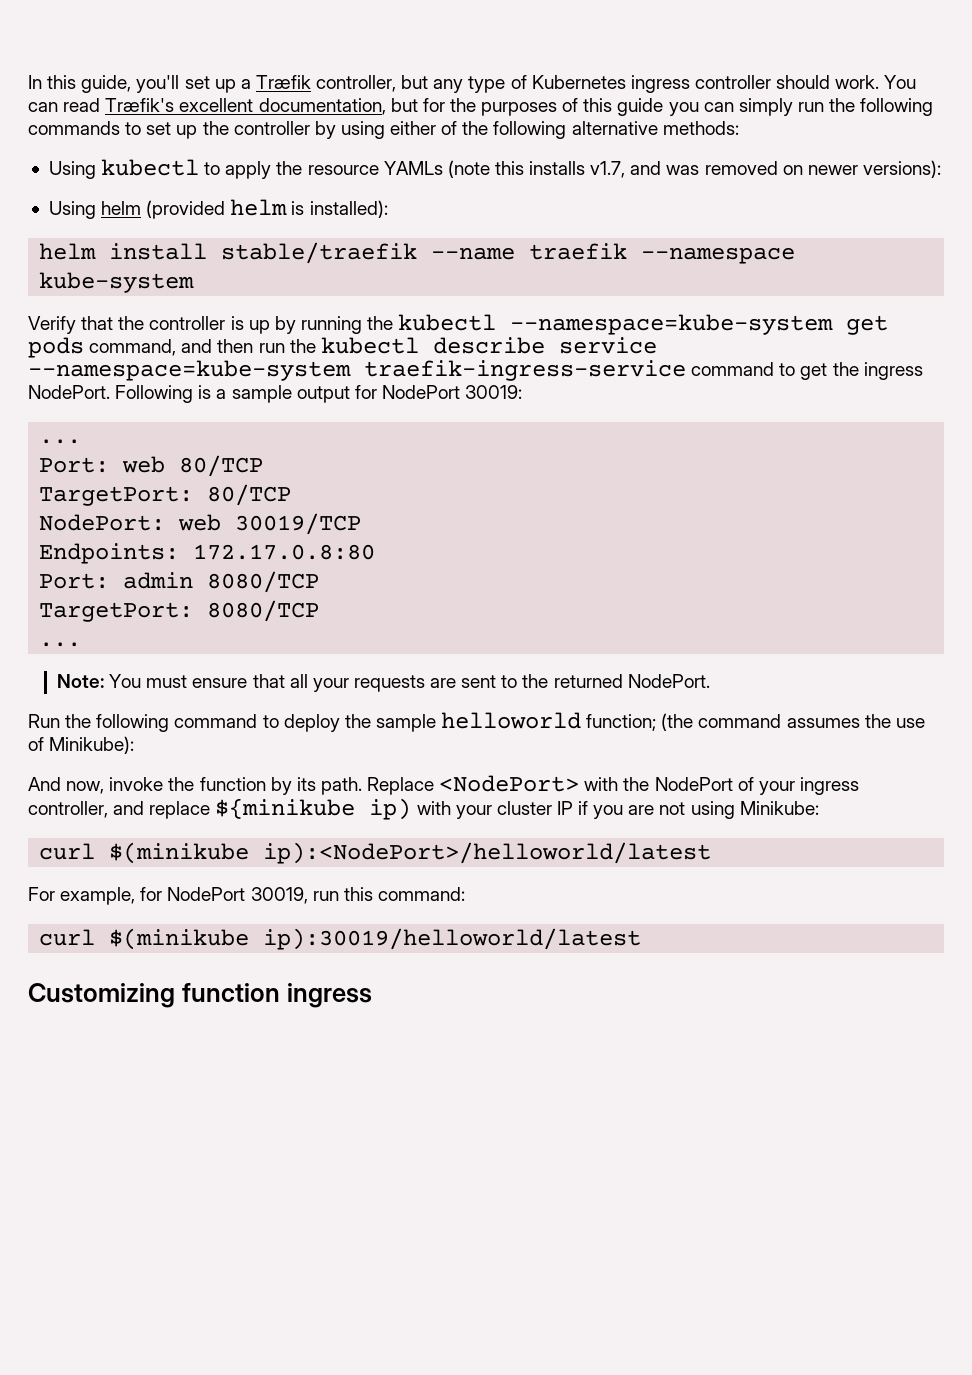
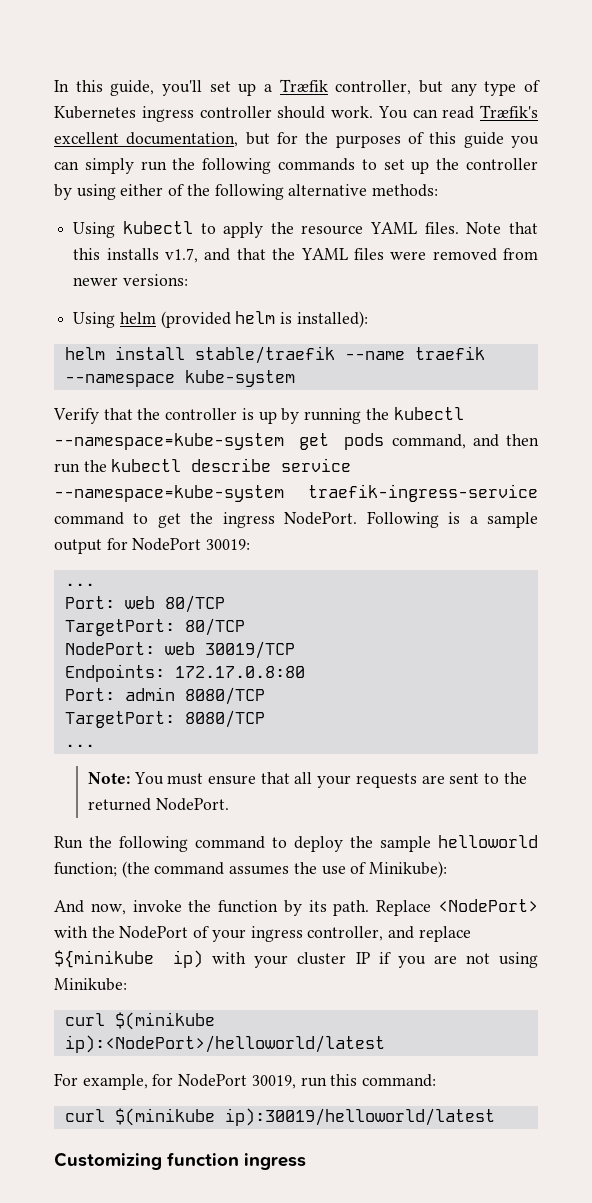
- Using kubectl to apply the resource YAMLs (note this installs v1.7, and was removed on newer versions):
+ Using kubectl to apply the resource YAML files. Note that this installs v1.7, and that the YAML files were removed from newer versions:

